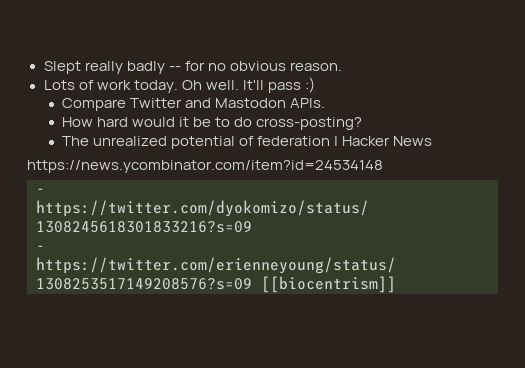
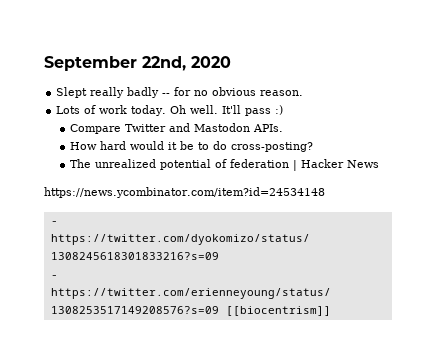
+ September 22nd, 2020

